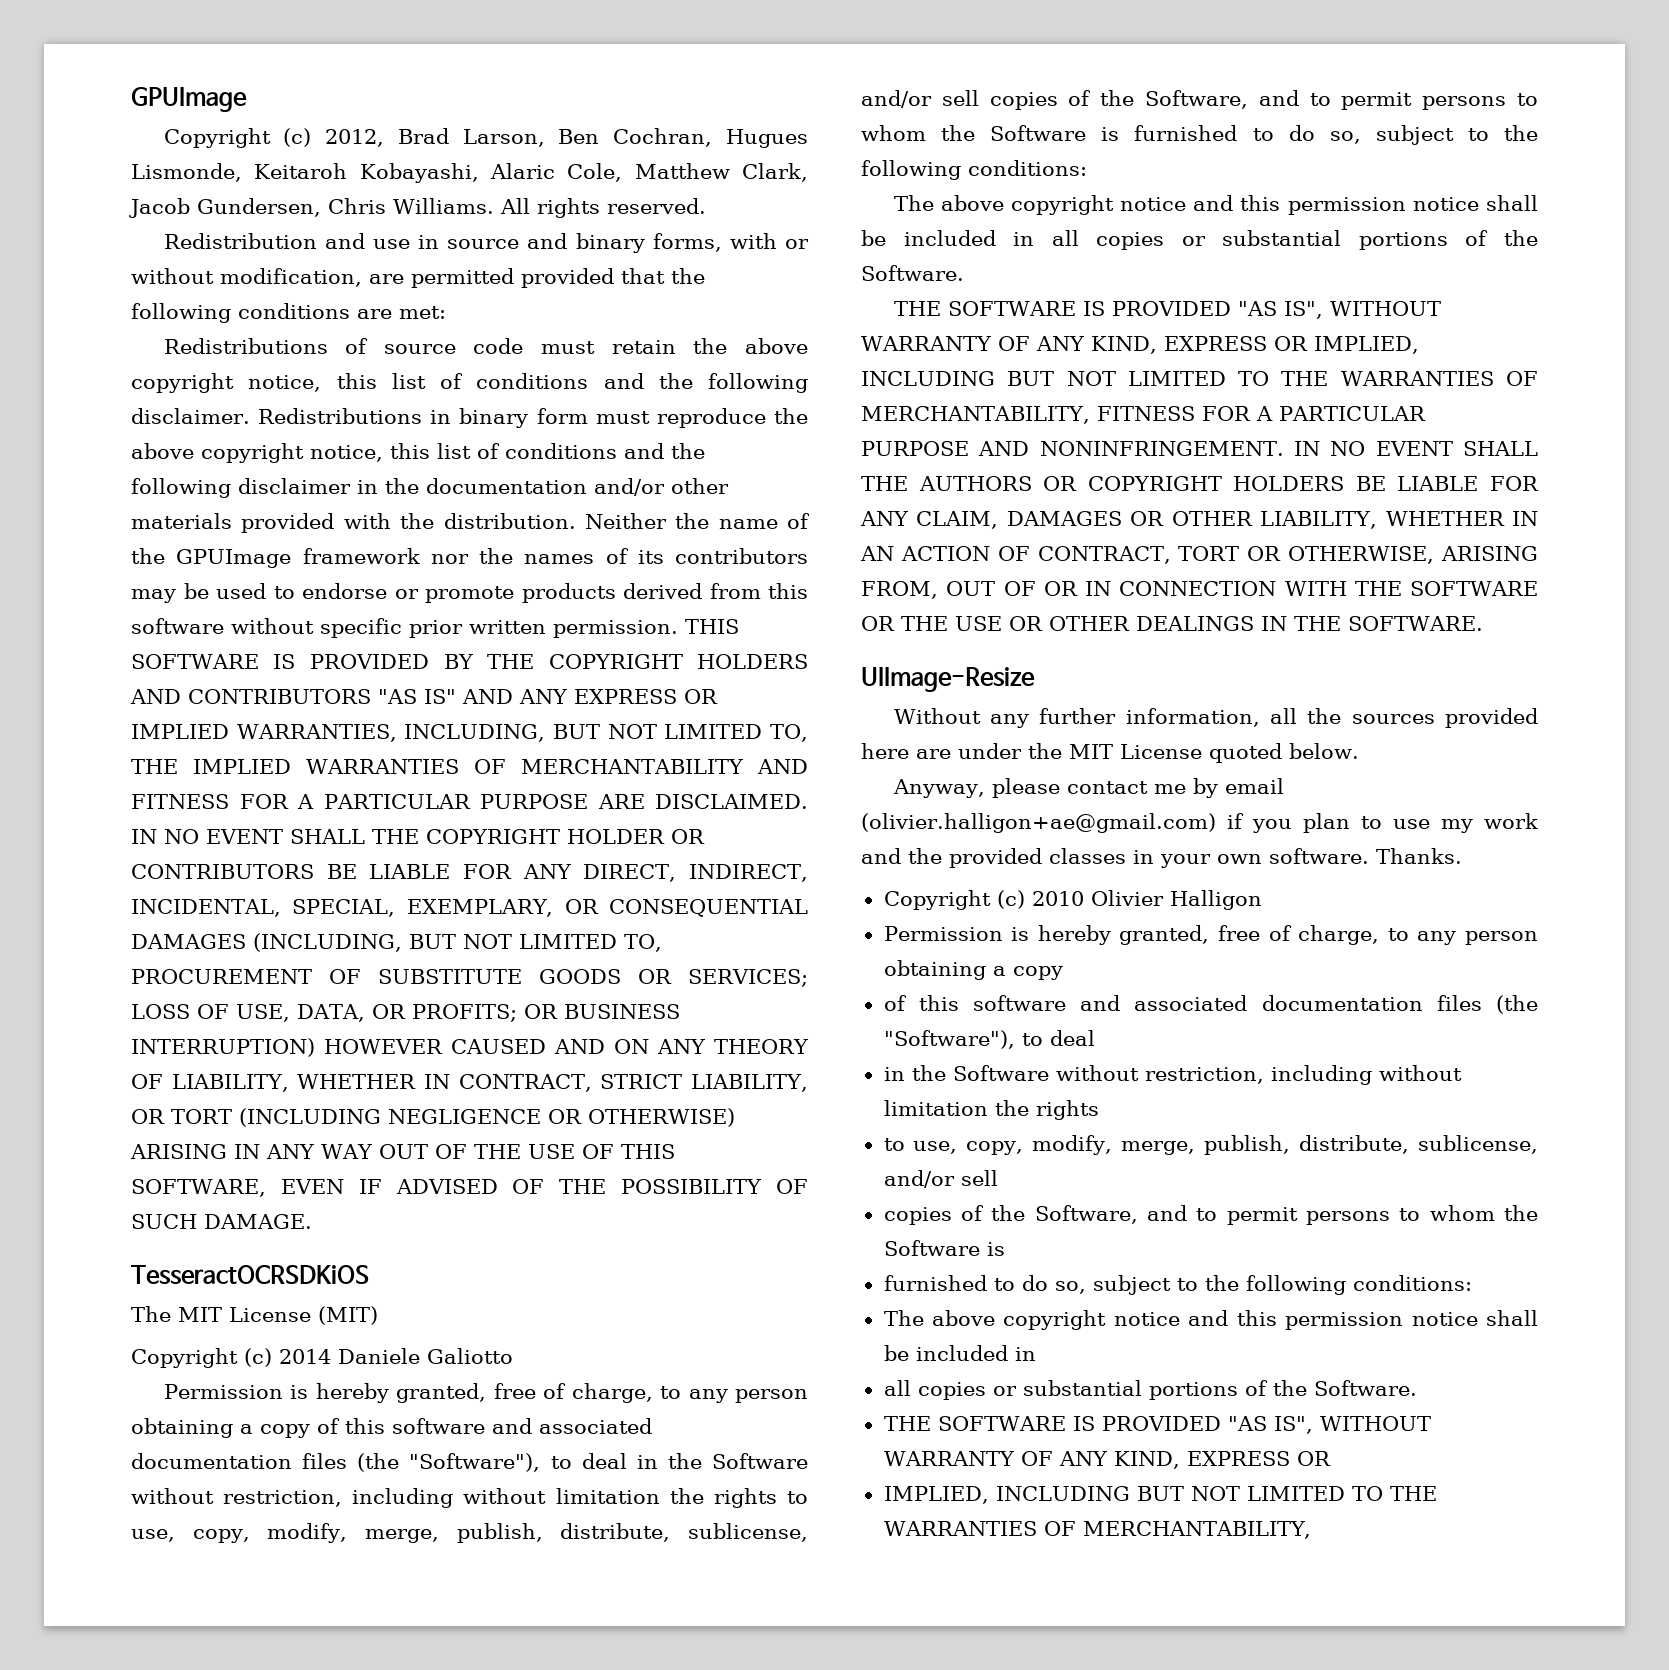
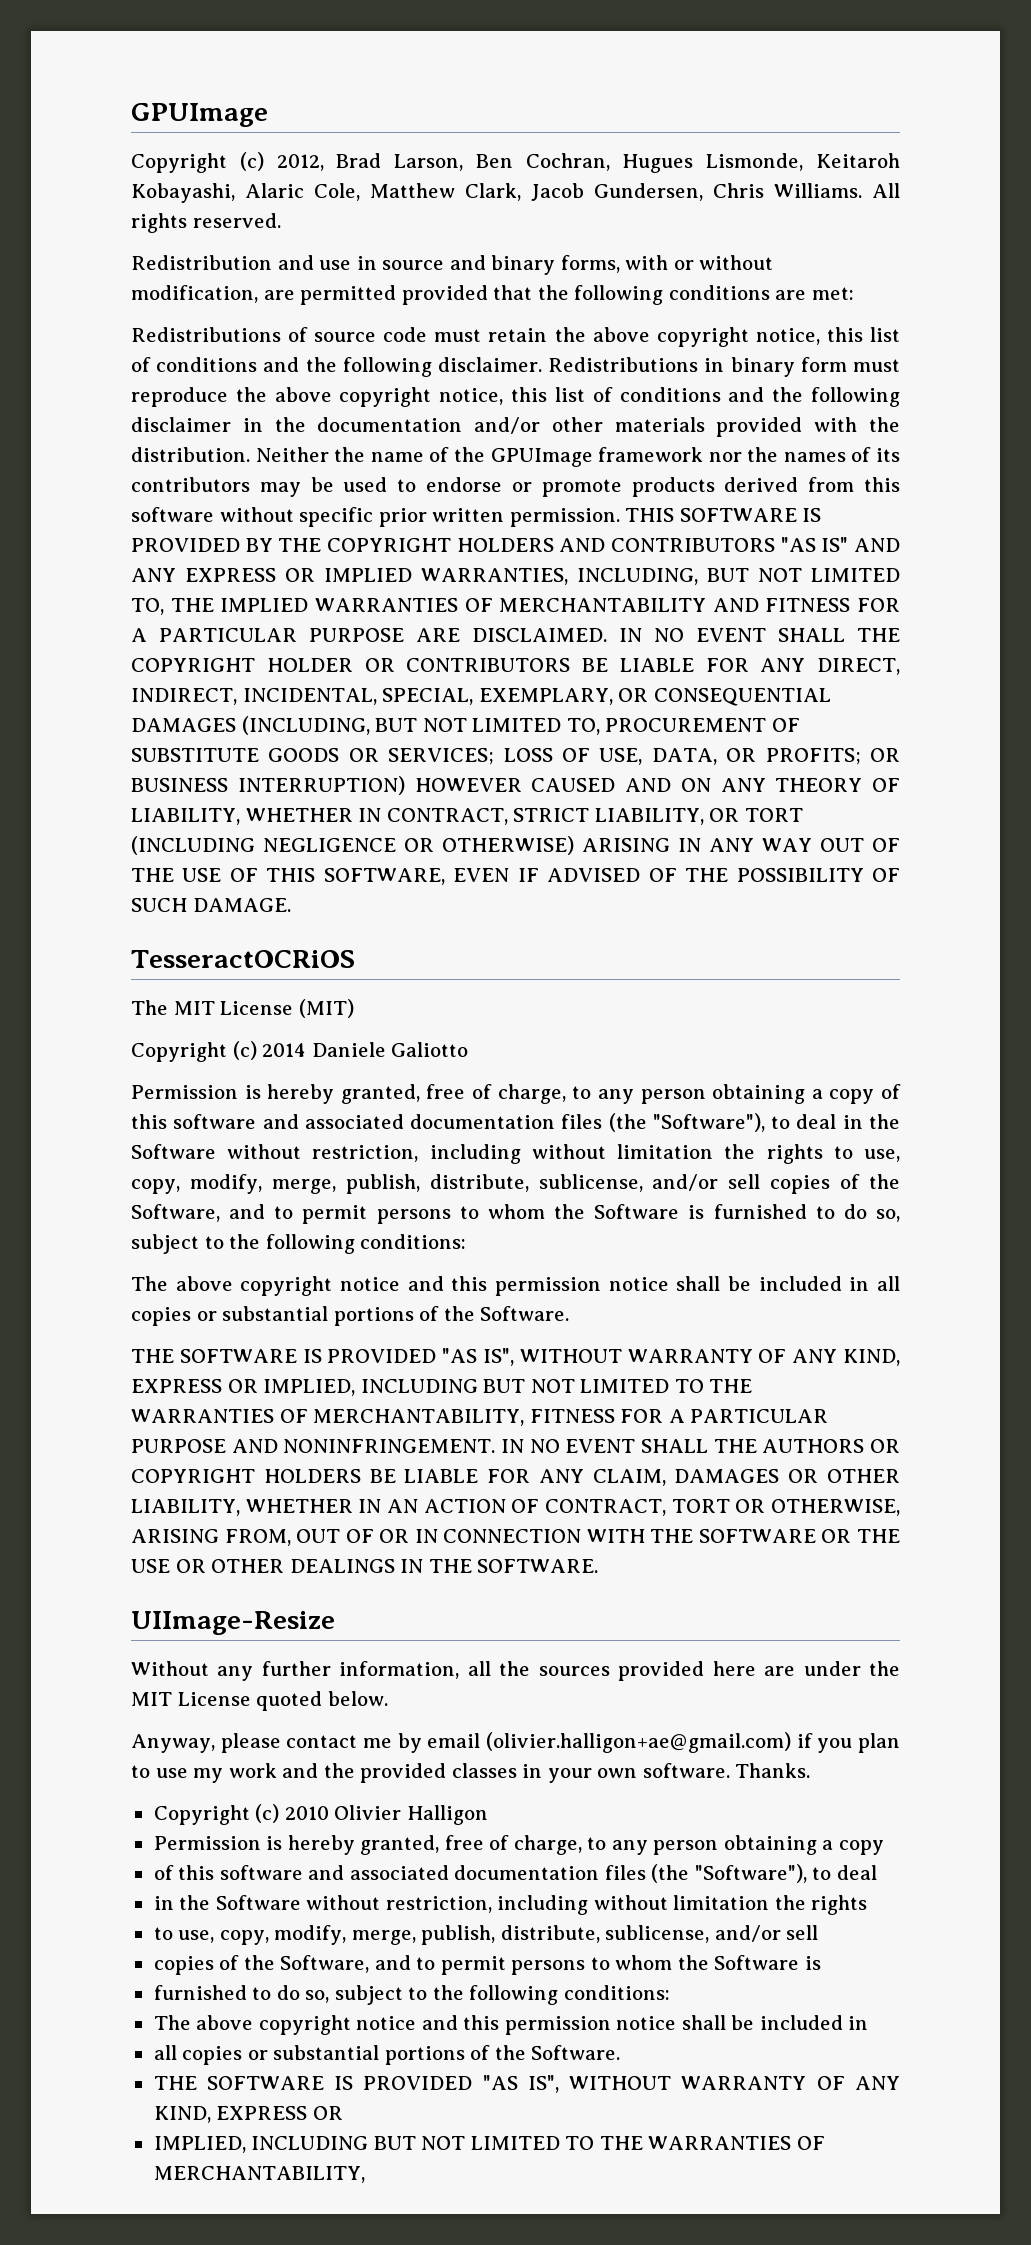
- TesseractOCRSDKiOS
+ TesseractOCRiOS

